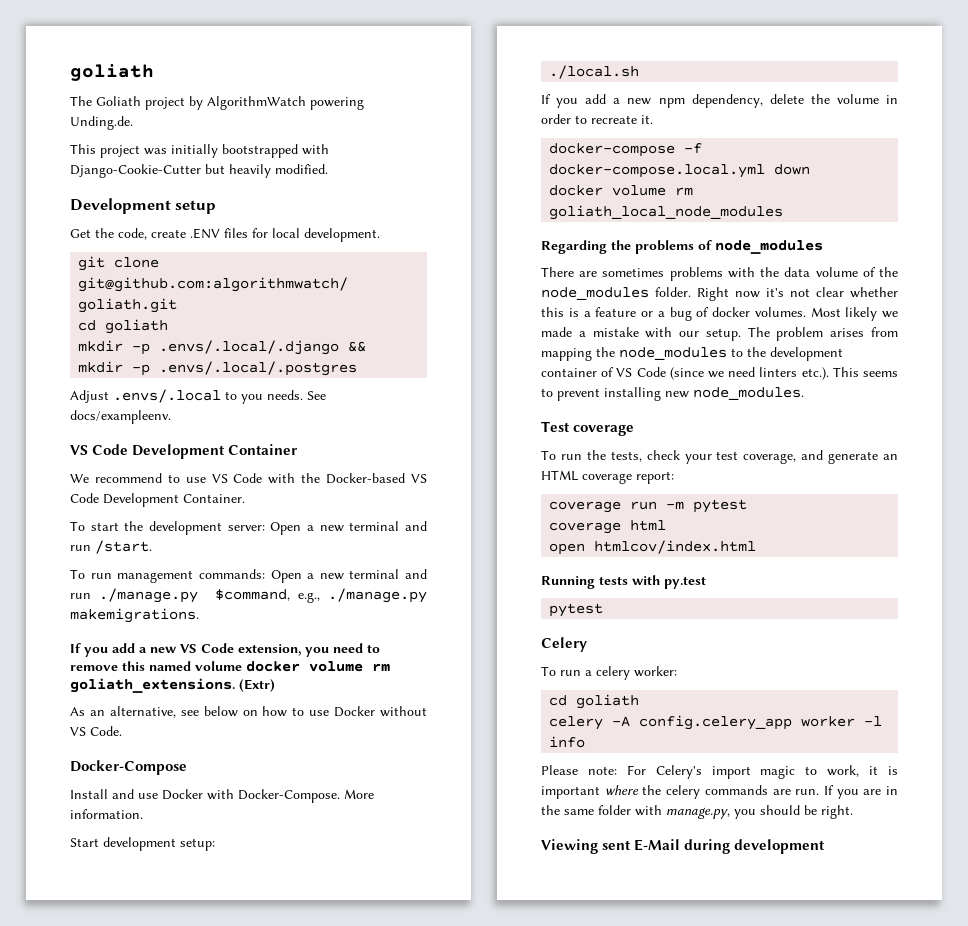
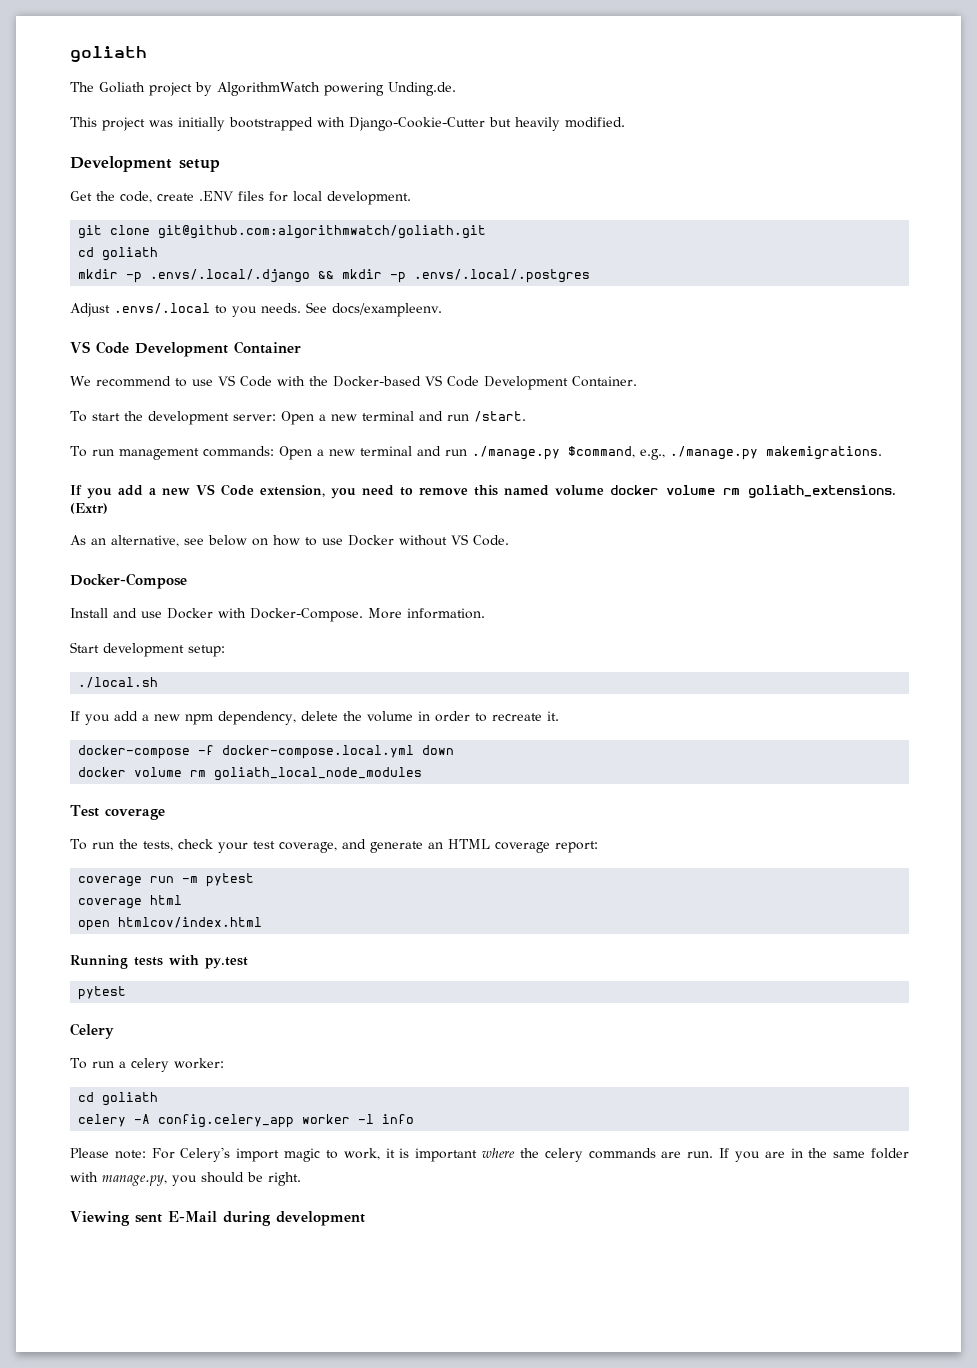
- Regarding the problems of node_modules
- There are sometimes problems with the data volume of the node_modules folder. Right now it's not clear whether this is a feature or a bug of docker volumes. Most likely we made a mistake with our setup. The problem arises from mapping the node_modules to the development container of VS Code (since we need linters etc.). This seems to prevent installing new node_modules.

